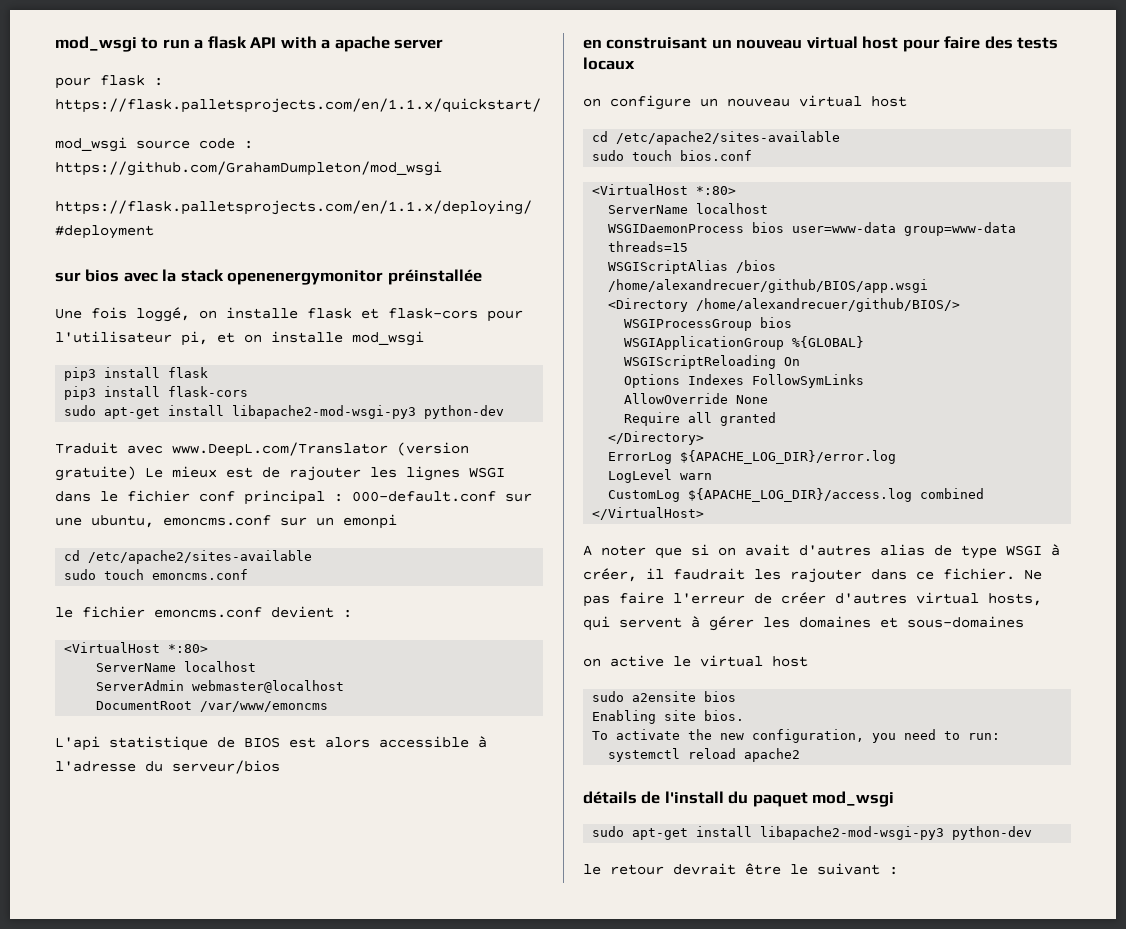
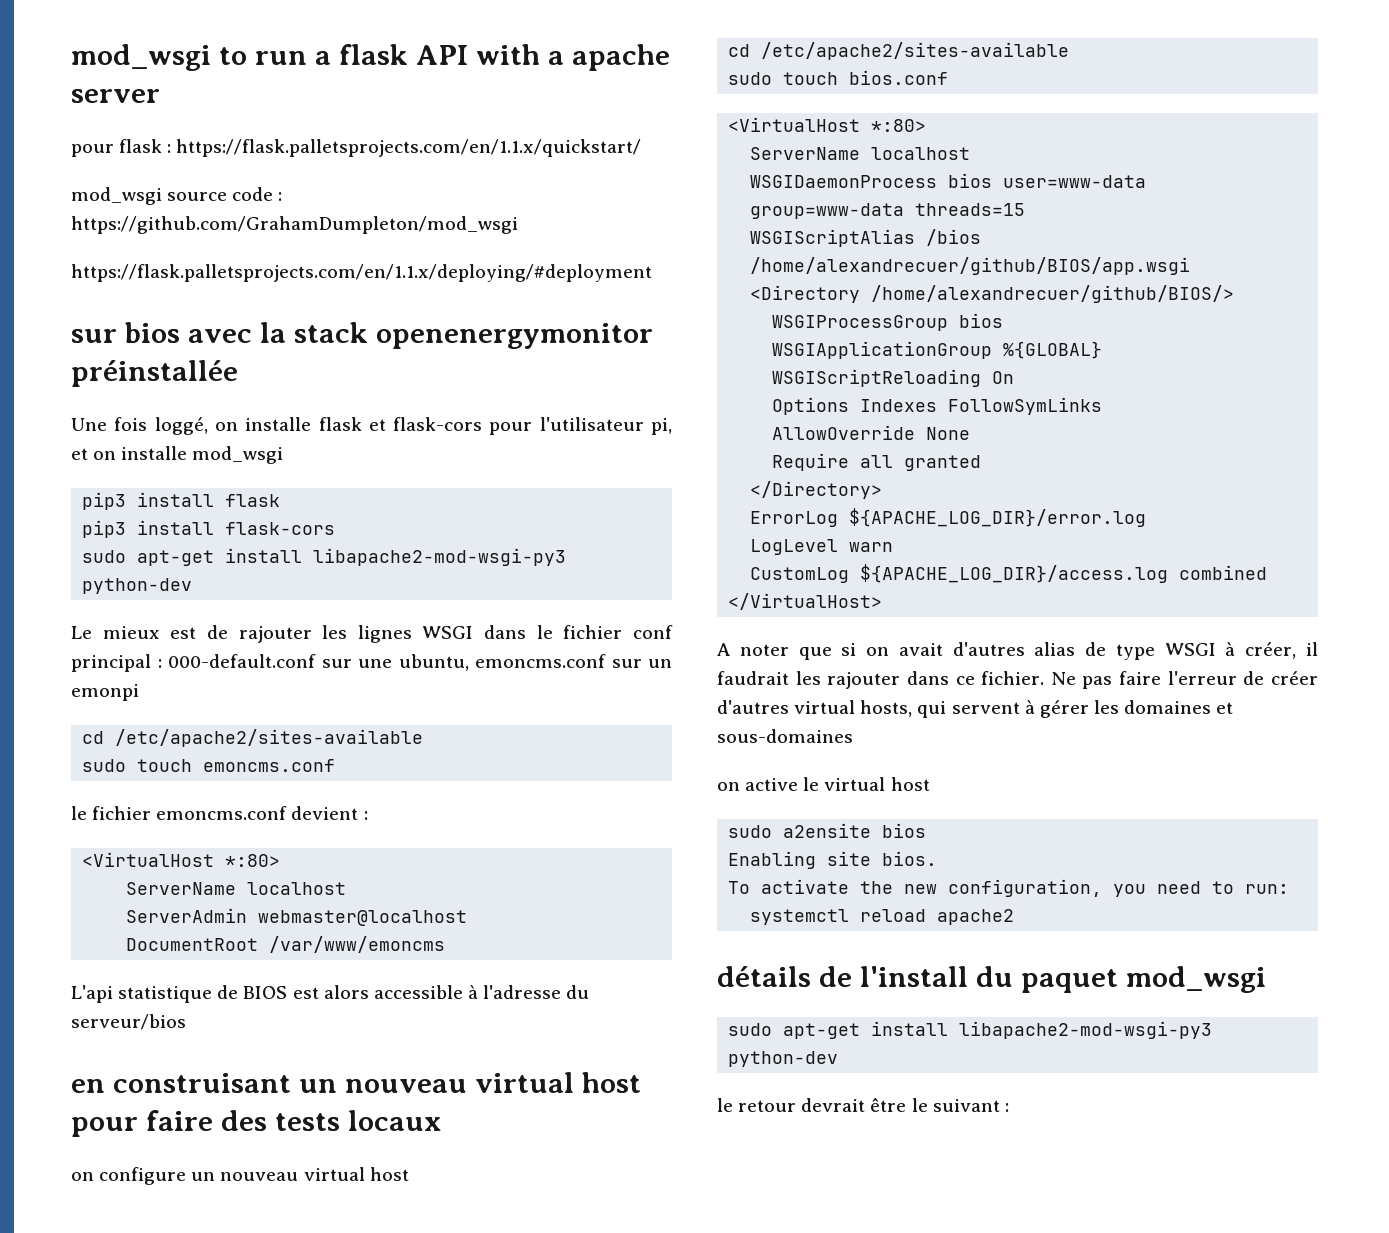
- Traduit avec www.DeepL.com/Translator (version gratuite) Le mieux est de rajouter les lignes WSGI dans le fichier conf principal : 000-default.conf sur une ubuntu, emoncms.conf sur un emonpi
+ Le mieux est de rajouter les lignes WSGI dans le fichier conf principal : 000-default.conf sur une ubuntu, emoncms.conf sur un emonpi

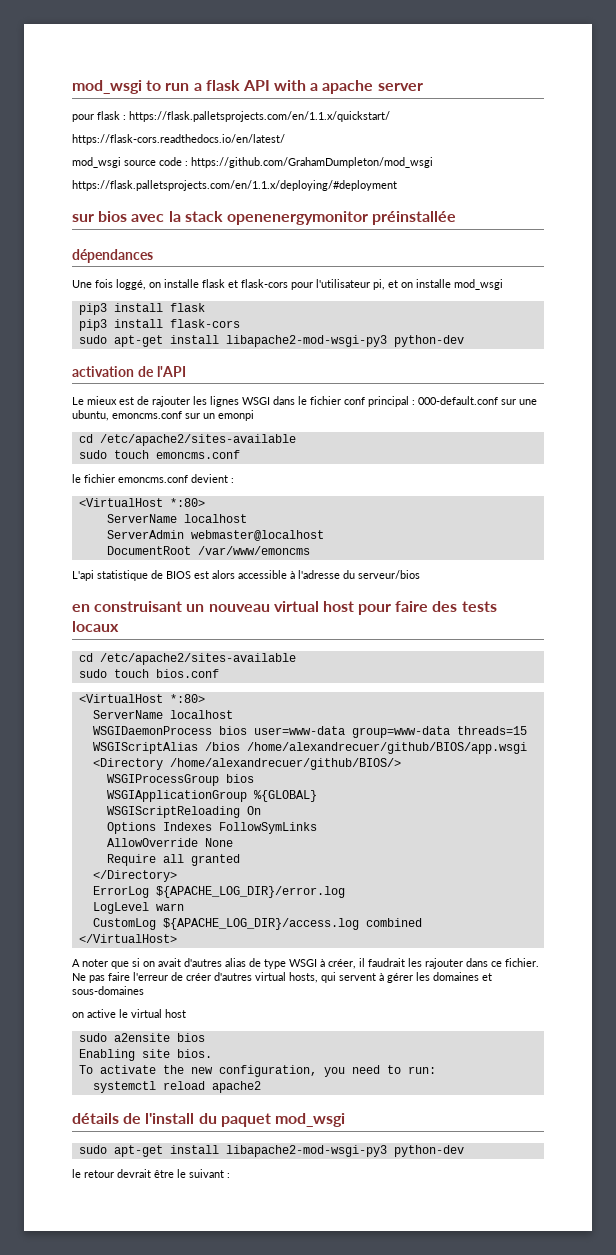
+ https://flask-cors.readthedocs.io/en/latest/
+ dépendances
+ activation de l'API
- on configure un nouveau virtual host

